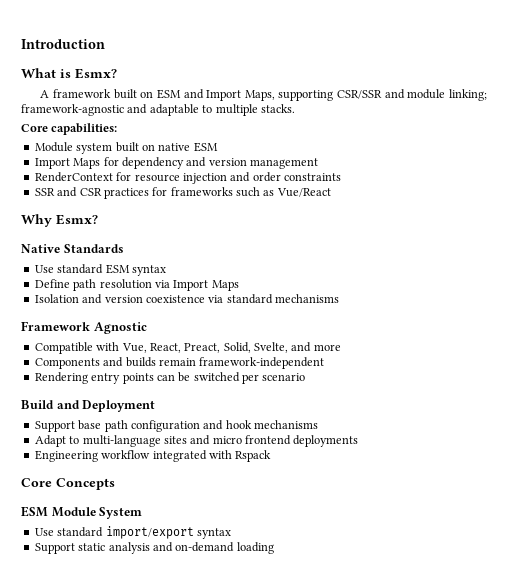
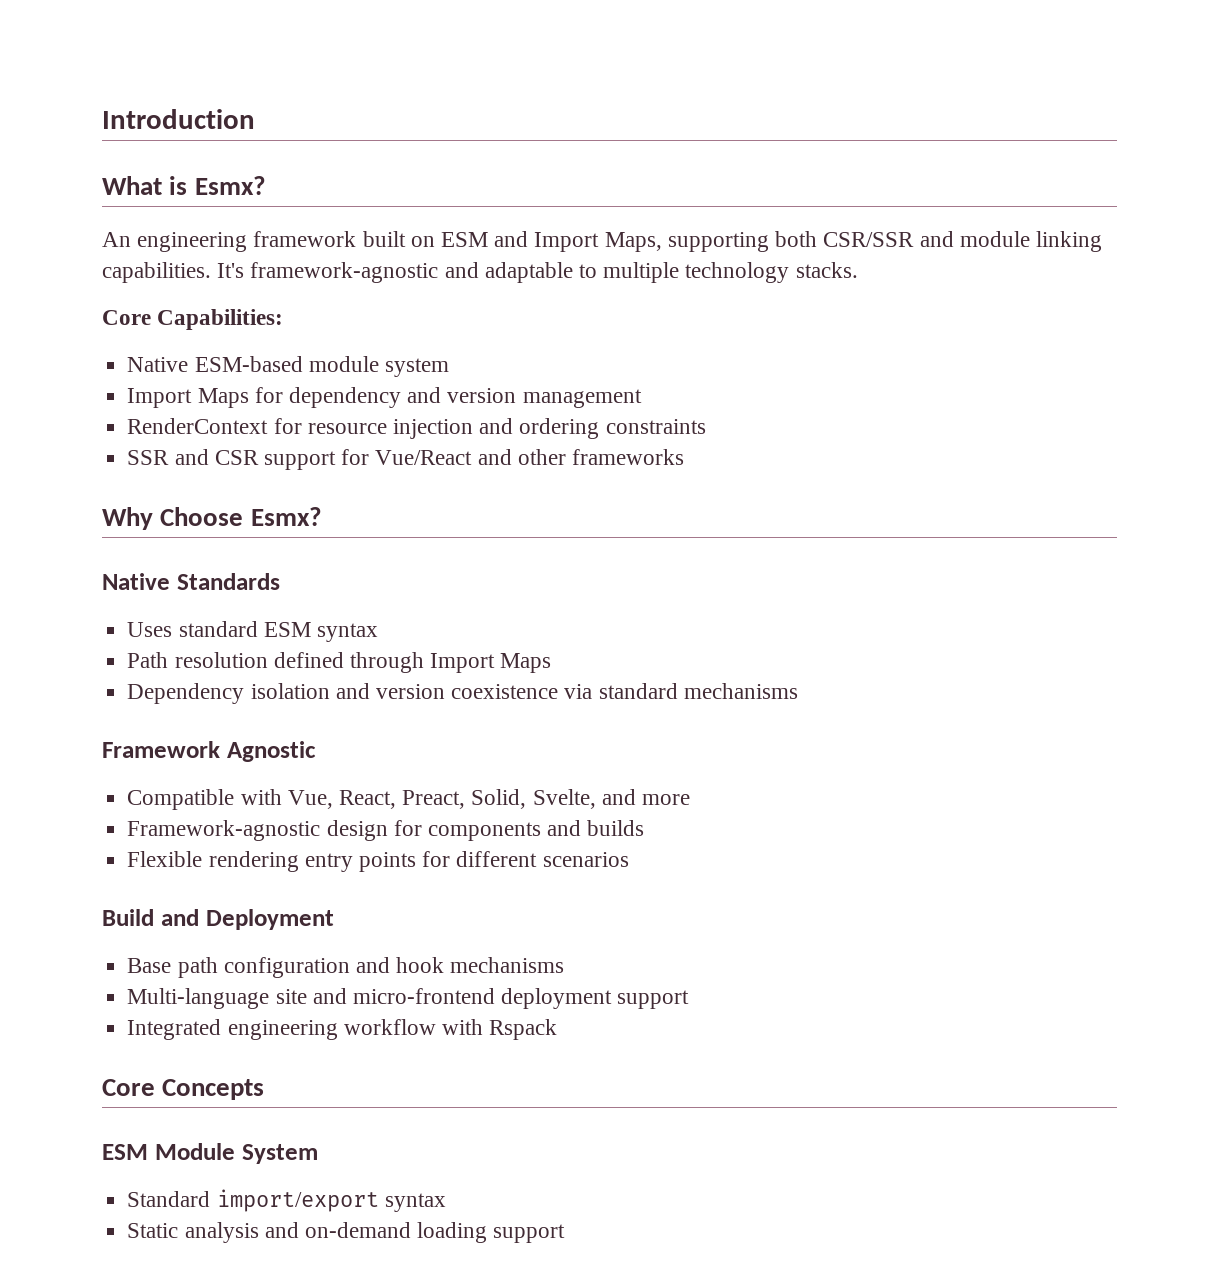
- A framework built on ESM and Import Maps, supporting CSR/SSR and module linking; framework-agnostic and adaptable to multiple stacks.
+ An engineering framework built on ESM and Import Maps, supporting both CSR/SSR and module linking capabilities. It's framework-agnostic and adaptable to multiple technology stacks.
- Core capabilities:
- Module system built on native ESM
+ Core Capabilities:
+ Native ESM-based module system
- RenderContext for resource injection and order constraints
+ RenderContext for resource injection and ordering constraints
- SSR and CSR practices for frameworks such as Vue/React
+ SSR and CSR support for Vue/React and other frameworks
- Why Esmx?
+ Why Choose Esmx?
- Use standard ESM syntax
+ Uses standard ESM syntax
- Define path resolution via Import Maps
+ Path resolution defined through Import Maps
- Isolation and version coexistence via standard mechanisms
+ Dependency isolation and version coexistence via standard mechanisms
- Components and builds remain framework-independent
- Rendering entry points can be switched per scenario
+ Framework-agnostic design for components and builds
+ Flexible rendering entry points for different scenarios
- Support base path configuration and hook mechanisms
+ Base path configuration and hook mechanisms
- Adapt to multi-language sites and micro frontend deployments
- Engineering workflow integrated with Rspack
+ Multi-language site and micro-frontend deployment support
+ Integrated engineering workflow with Rspack
- Use standard import/export syntax
+ Standard import/export syntax
- Support static analysis and on-demand loading
+ Static analysis and on-demand loading support

